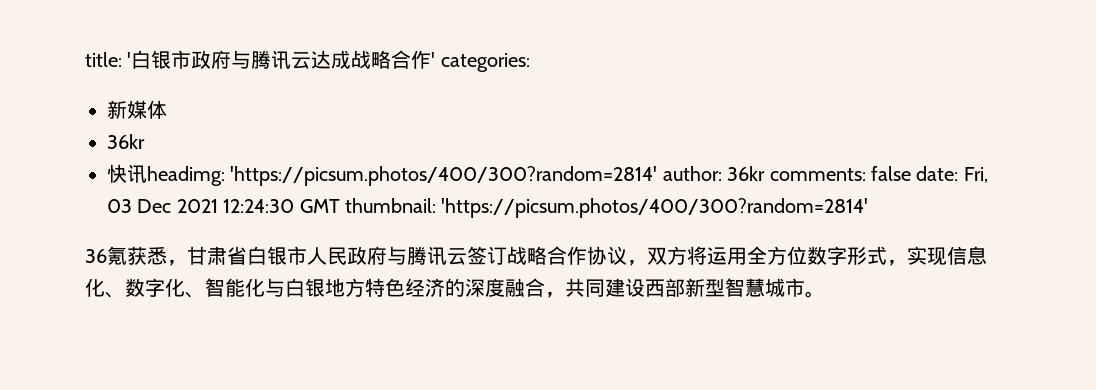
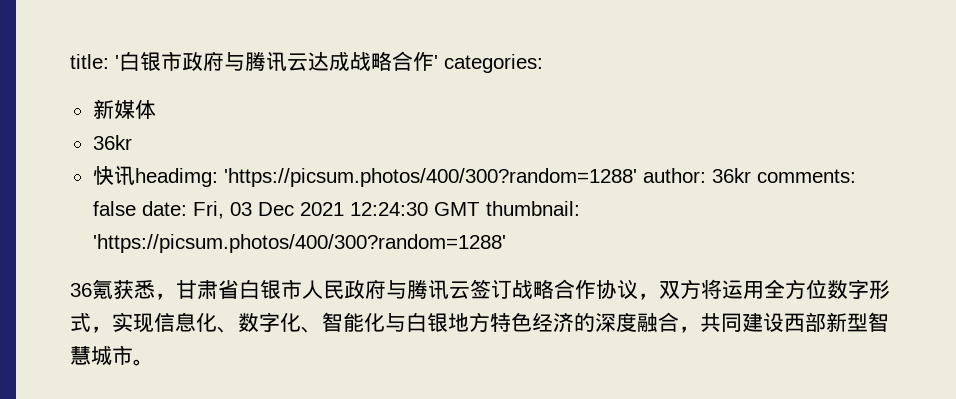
- 快讯headimg: 'https://picsum.photos/400/300?random=2814' author: 36kr comments: false date: Fri, 03 Dec 2021 12:24:30 GMT thumbnail: 'https://picsum.photos/400/300?random=2814'
+ 快讯headimg: 'https://picsum.photos/400/300?random=1288' author: 36kr comments: false date: Fri, 03 Dec 2021 12:24:30 GMT thumbnail: 'https://picsum.photos/400/300?random=1288'

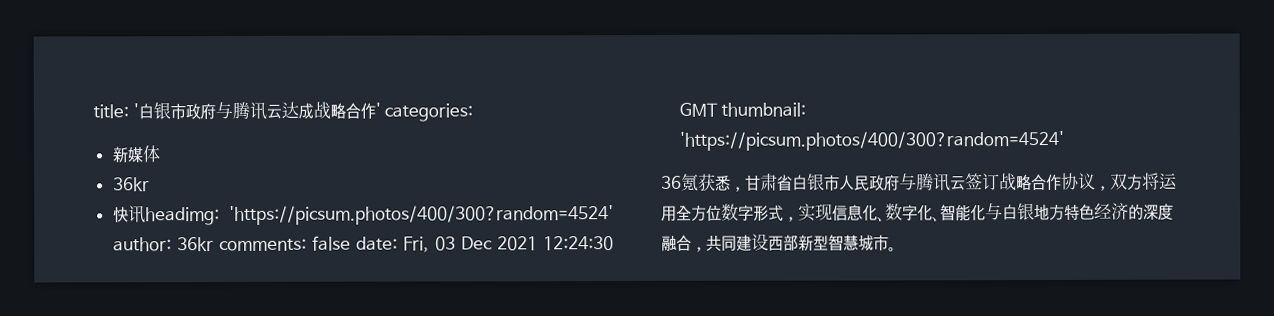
- 快讯headimg: 'https://picsum.photos/400/300?random=1288' author: 36kr comments: false date: Fri, 03 Dec 2021 12:24:30 GMT thumbnail: 'https://picsum.photos/400/300?random=1288'
+ 快讯headimg: 'https://picsum.photos/400/300?random=4524' author: 36kr comments: false date: Fri, 03 Dec 2021 12:24:30 GMT thumbnail: 'https://picsum.photos/400/300?random=4524'

